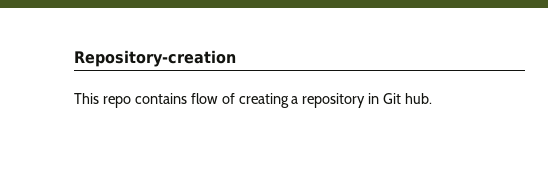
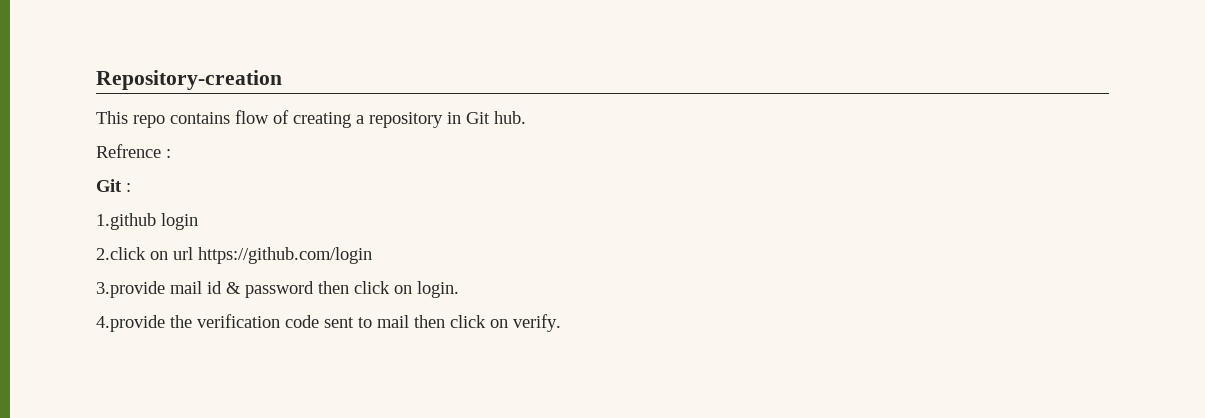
+ Refrence :
+ Git :
+ 1.github login
+ 2.click on url https://github.com/login
+ 3.provide mail id & password then click on login.
+ 4.provide the verification code sent to mail then click on verify.

